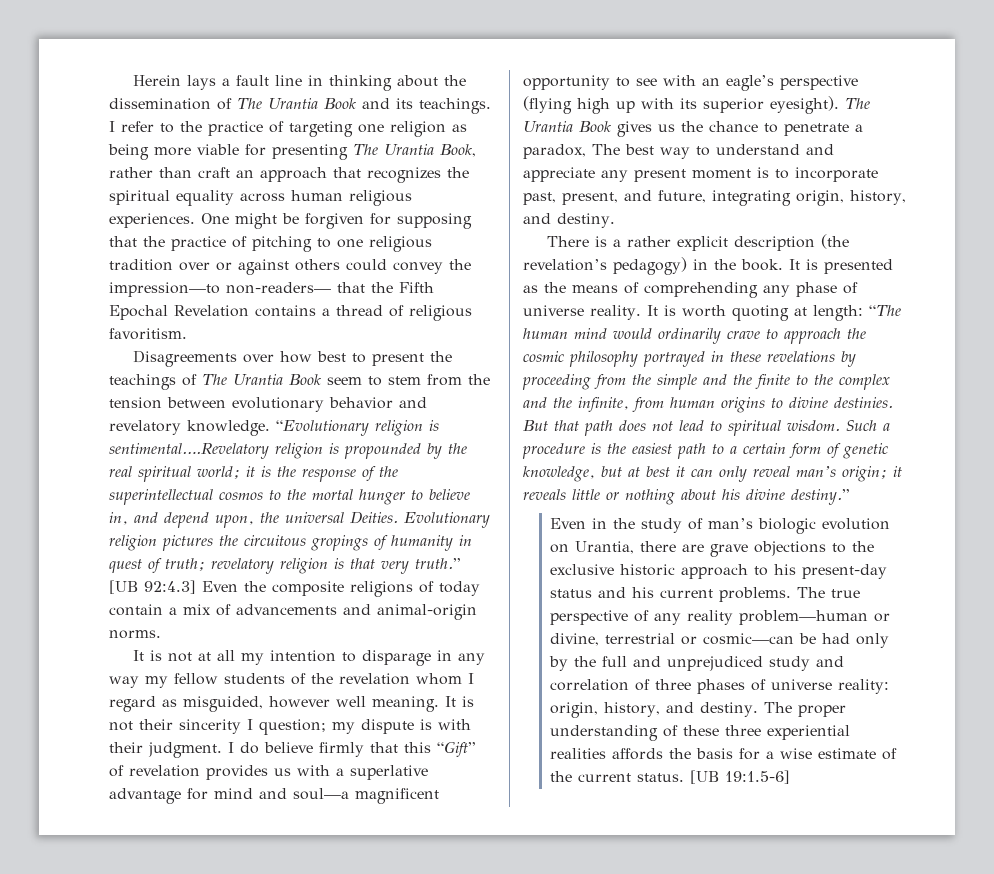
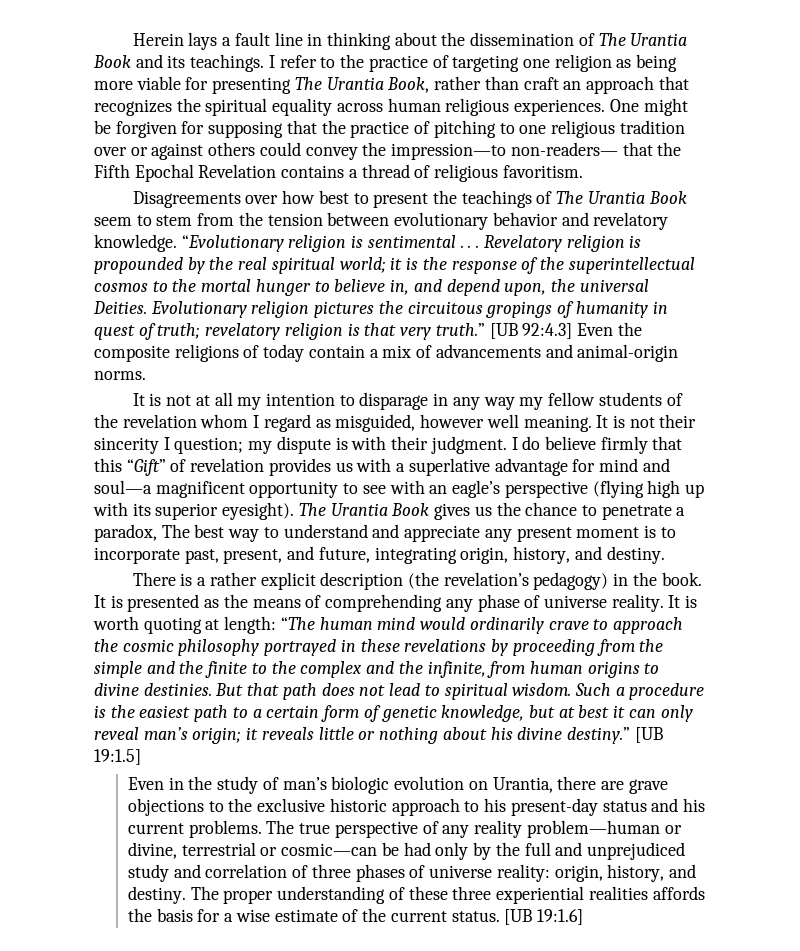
- “Evolutionary religion is sentimental….Revelatory religion is propounded by the real spiritual world; it is the response of the superintellectual cosmos to the mortal hunger to believe in, and depend upon, the universal Deities.
+ “Evolutionary religion is sentimental . . . Revelatory religion is propounded by the real spiritual world; it is the response of the superintellectual cosmos to the mortal hunger to believe in, and depend upon, the universal Deities.
+ [UB 19:1.5]
- [UB 19:1.5-6]
+ [UB 19:1.6]

